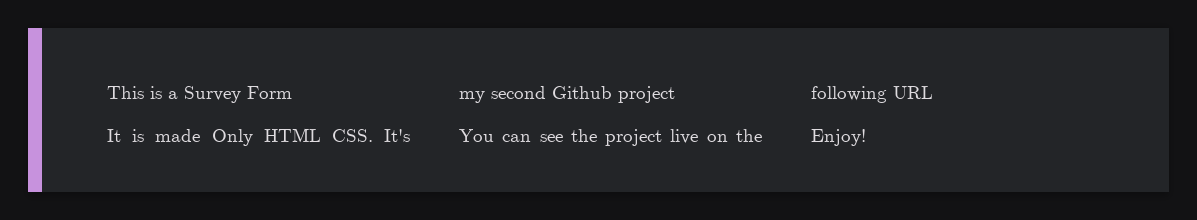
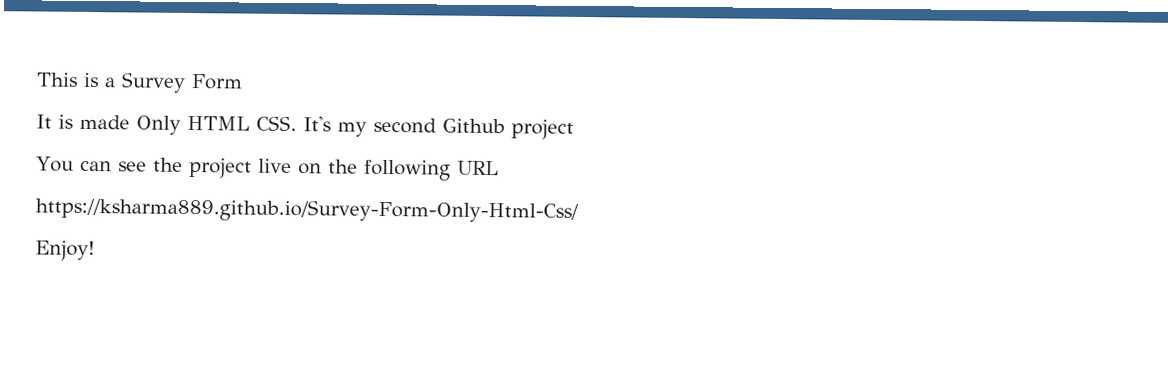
+ https://ksharma889.github.io/Survey-Form-Only-Html-Css/

